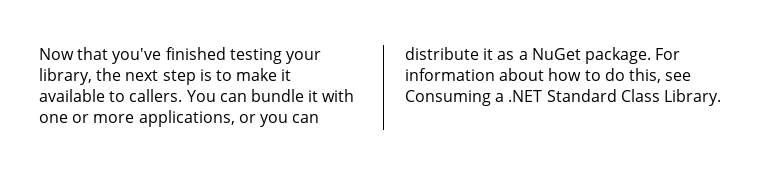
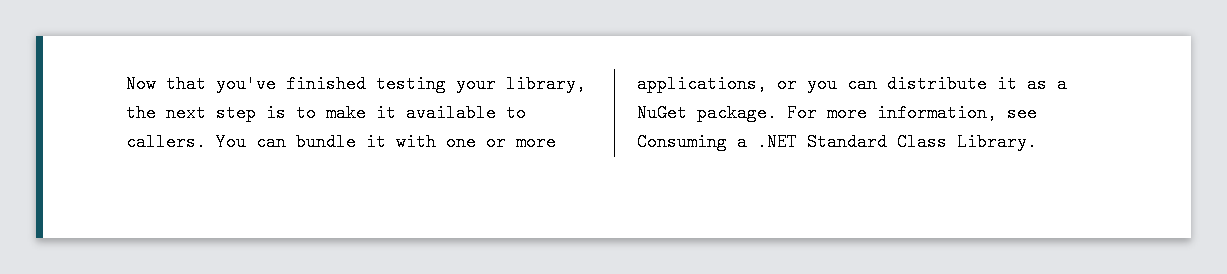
- For information about how to do this, see Consuming a .NET Standard Class Library.
+ For more information, see Consuming a .NET Standard Class Library.

